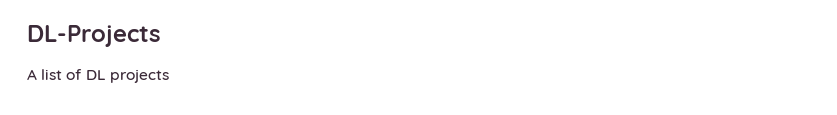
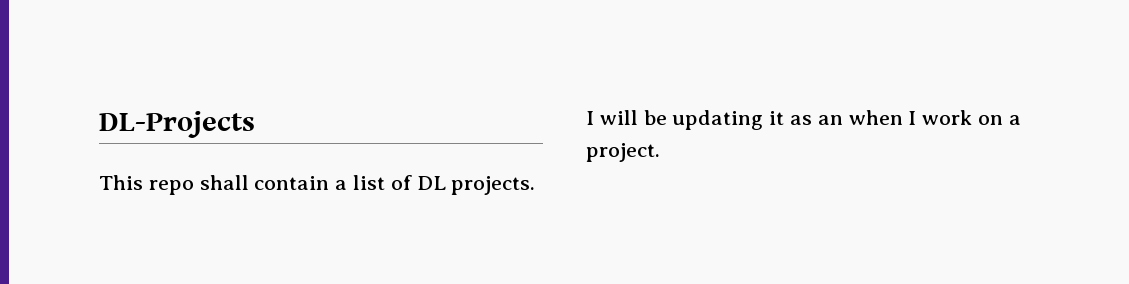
- A list of DL projects
+ This repo shall contain a list of DL projects. I will be updating it as an when I work on a project.

